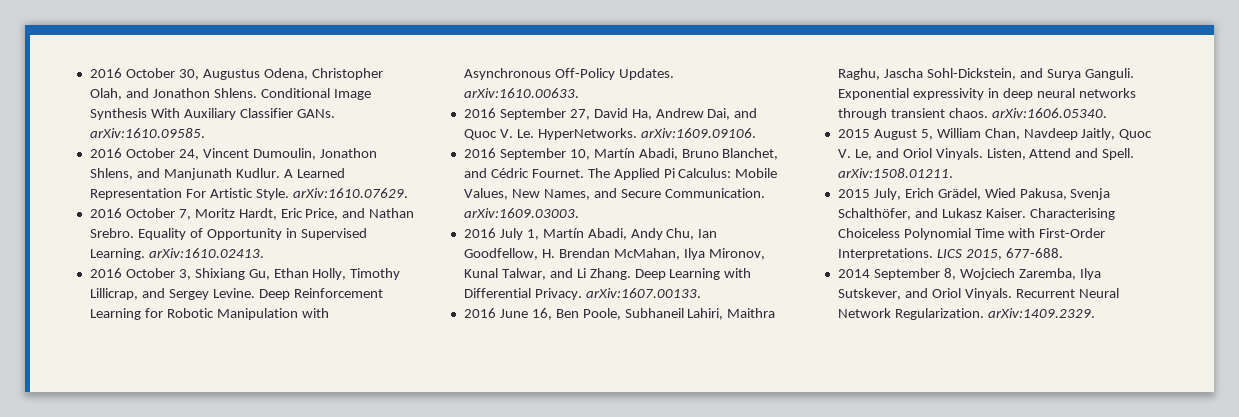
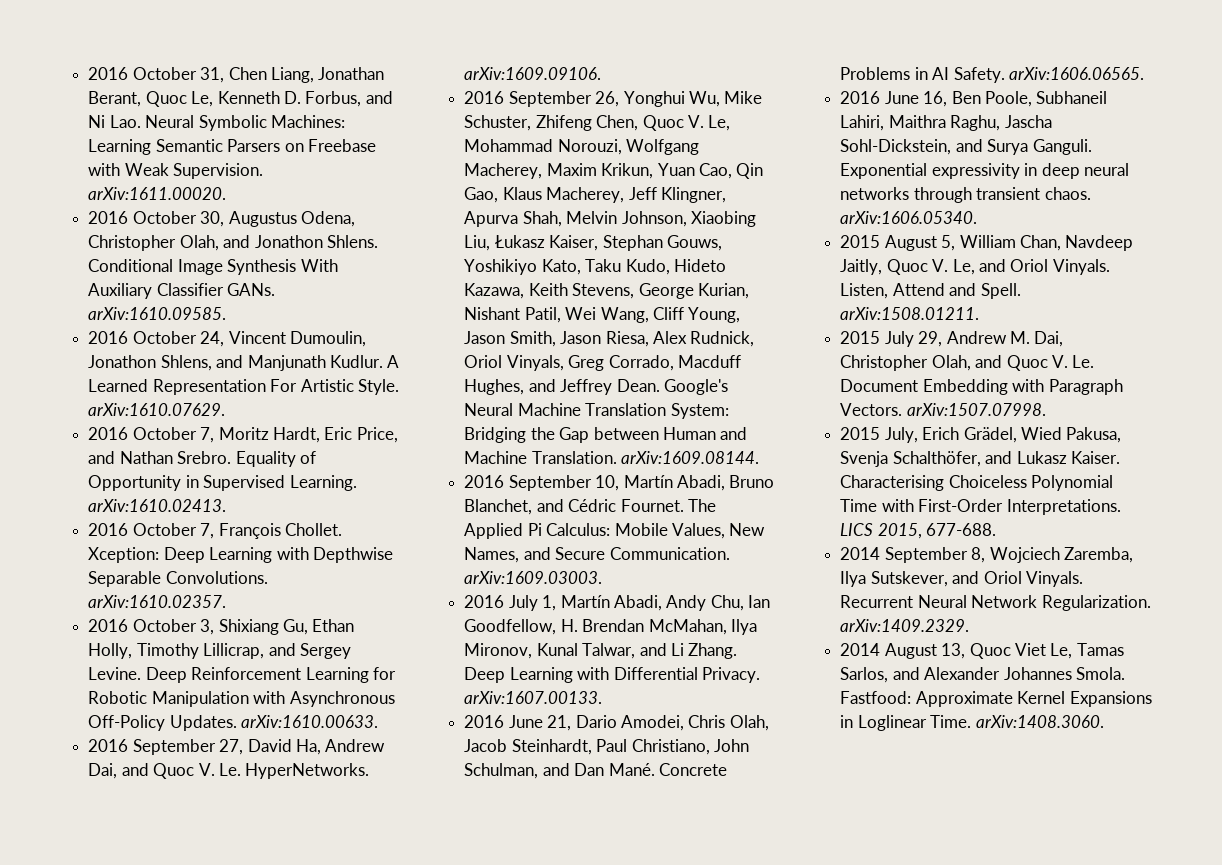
+ 2016 October 31, Chen Liang, Jonathan Berant, Quoc Le, Kenneth D. Forbus, and Ni Lao. Neural Symbolic Machines: Learning Semantic Parsers on Freebase with Weak Supervision. arXiv:1611.00020.
+ 2016 October 7, François Chollet. Xception: Deep Learning with Depthwise Separable Convolutions. arXiv:1610.02357.
+ 2016 September 26, Yonghui Wu, Mike Schuster, Zhifeng Chen, Quoc V. Le, Mohammad Norouzi, Wolfgang Macherey, Maxim Krikun, Yuan Cao, Qin Gao, Klaus Macherey, Jeff Klingner, Apurva Shah, Melvin Johnson, Xiaobing Liu, Łukasz Kaiser, Stephan Gouws, Yoshikiyo Kato, Taku Kudo, Hideto Kazawa, Keith Stevens, George Kurian, Nishant Patil, Wei Wang, Cliff Young, Jason Smith, Jason Riesa, Alex Rudnick, Oriol Vinyals, Greg Corrado, Macduff Hughes, and Jeffrey Dean. Google's Neural Machine Translation System: Bridging the Gap between Human and Machine Translation. arXiv:1609.08144.
+ 2016 June 21, Dario Amodei, Chris Olah, Jacob Steinhardt, Paul Christiano, John Schulman, and Dan Mané. Concrete Problems in AI Safety. arXiv:1606.06565.
+ 2015 July 29, Andrew M. Dai, Christopher Olah, and Quoc V. Le. Document Embedding with Paragraph Vectors. arXiv:1507.07998.
+ 2014 August 13, Quoc Viet Le, Tamas Sarlos, and Alexander Johannes Smola. Fastfood: Approximate Kernel Expansions in Loglinear Time. arXiv:1408.3060.

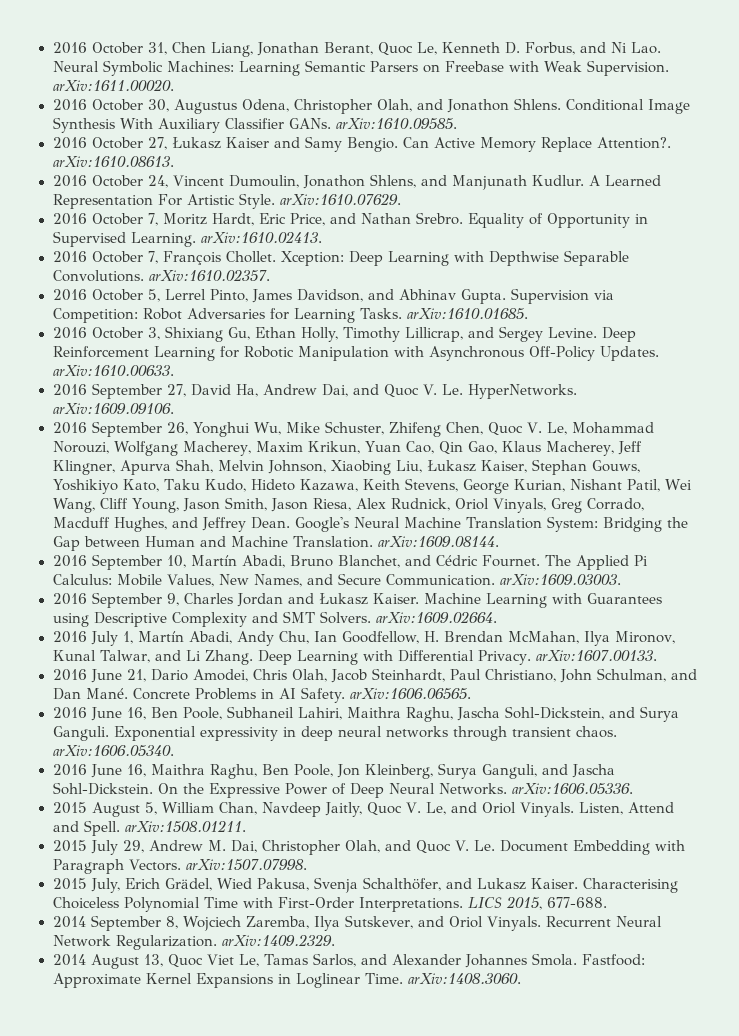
+ 2016 October 27, Łukasz Kaiser and Samy Bengio. Can Active Memory Replace Attention?. arXiv:1610.08613.
+ 2016 October 5, Lerrel Pinto, James Davidson, and Abhinav Gupta. Supervision via Competition: Robot Adversaries for Learning Tasks. arXiv:1610.01685.
+ 2016 September 9, Charles Jordan and Łukasz Kaiser. Machine Learning with Guarantees using Descriptive Complexity and SMT Solvers. arXiv:1609.02664.
+ 2016 June 16, Maithra Raghu, Ben Poole, Jon Kleinberg, Surya Ganguli, and Jascha Sohl-Dickstein. On the Expressive Power of Deep Neural Networks. arXiv:1606.05336.

